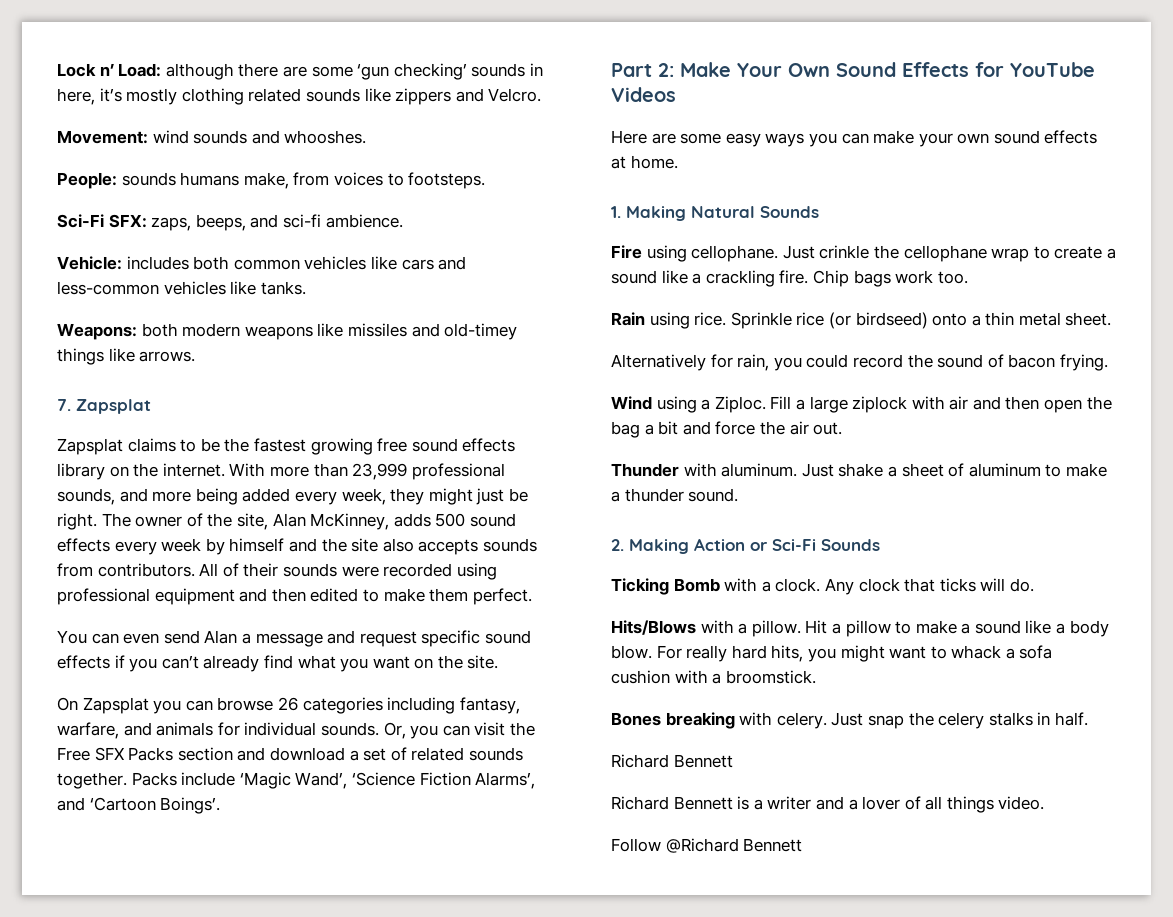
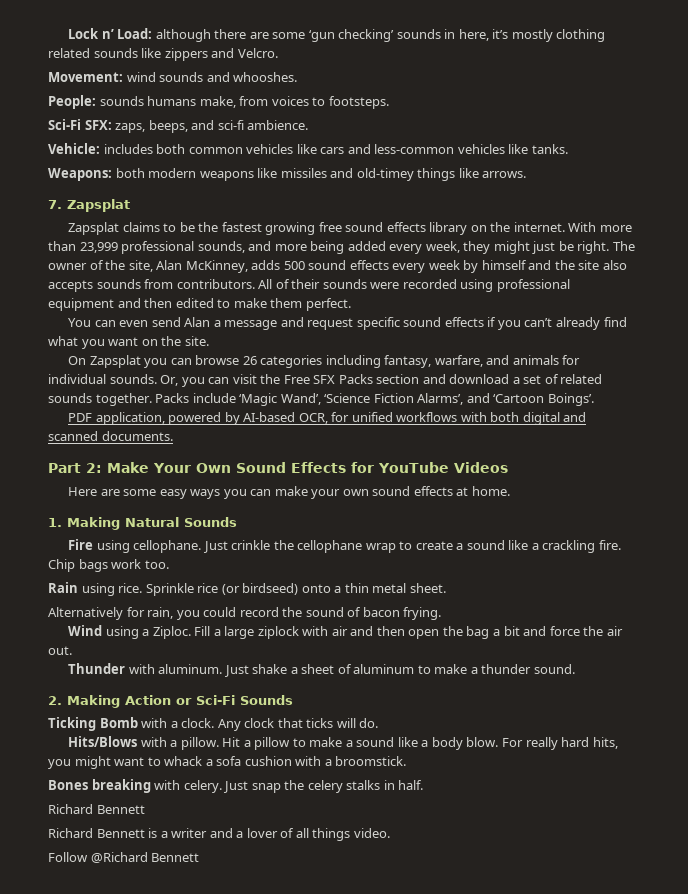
+ PDF application, powered by AI-based OCR, for unified workflows with both digital and scanned documents.

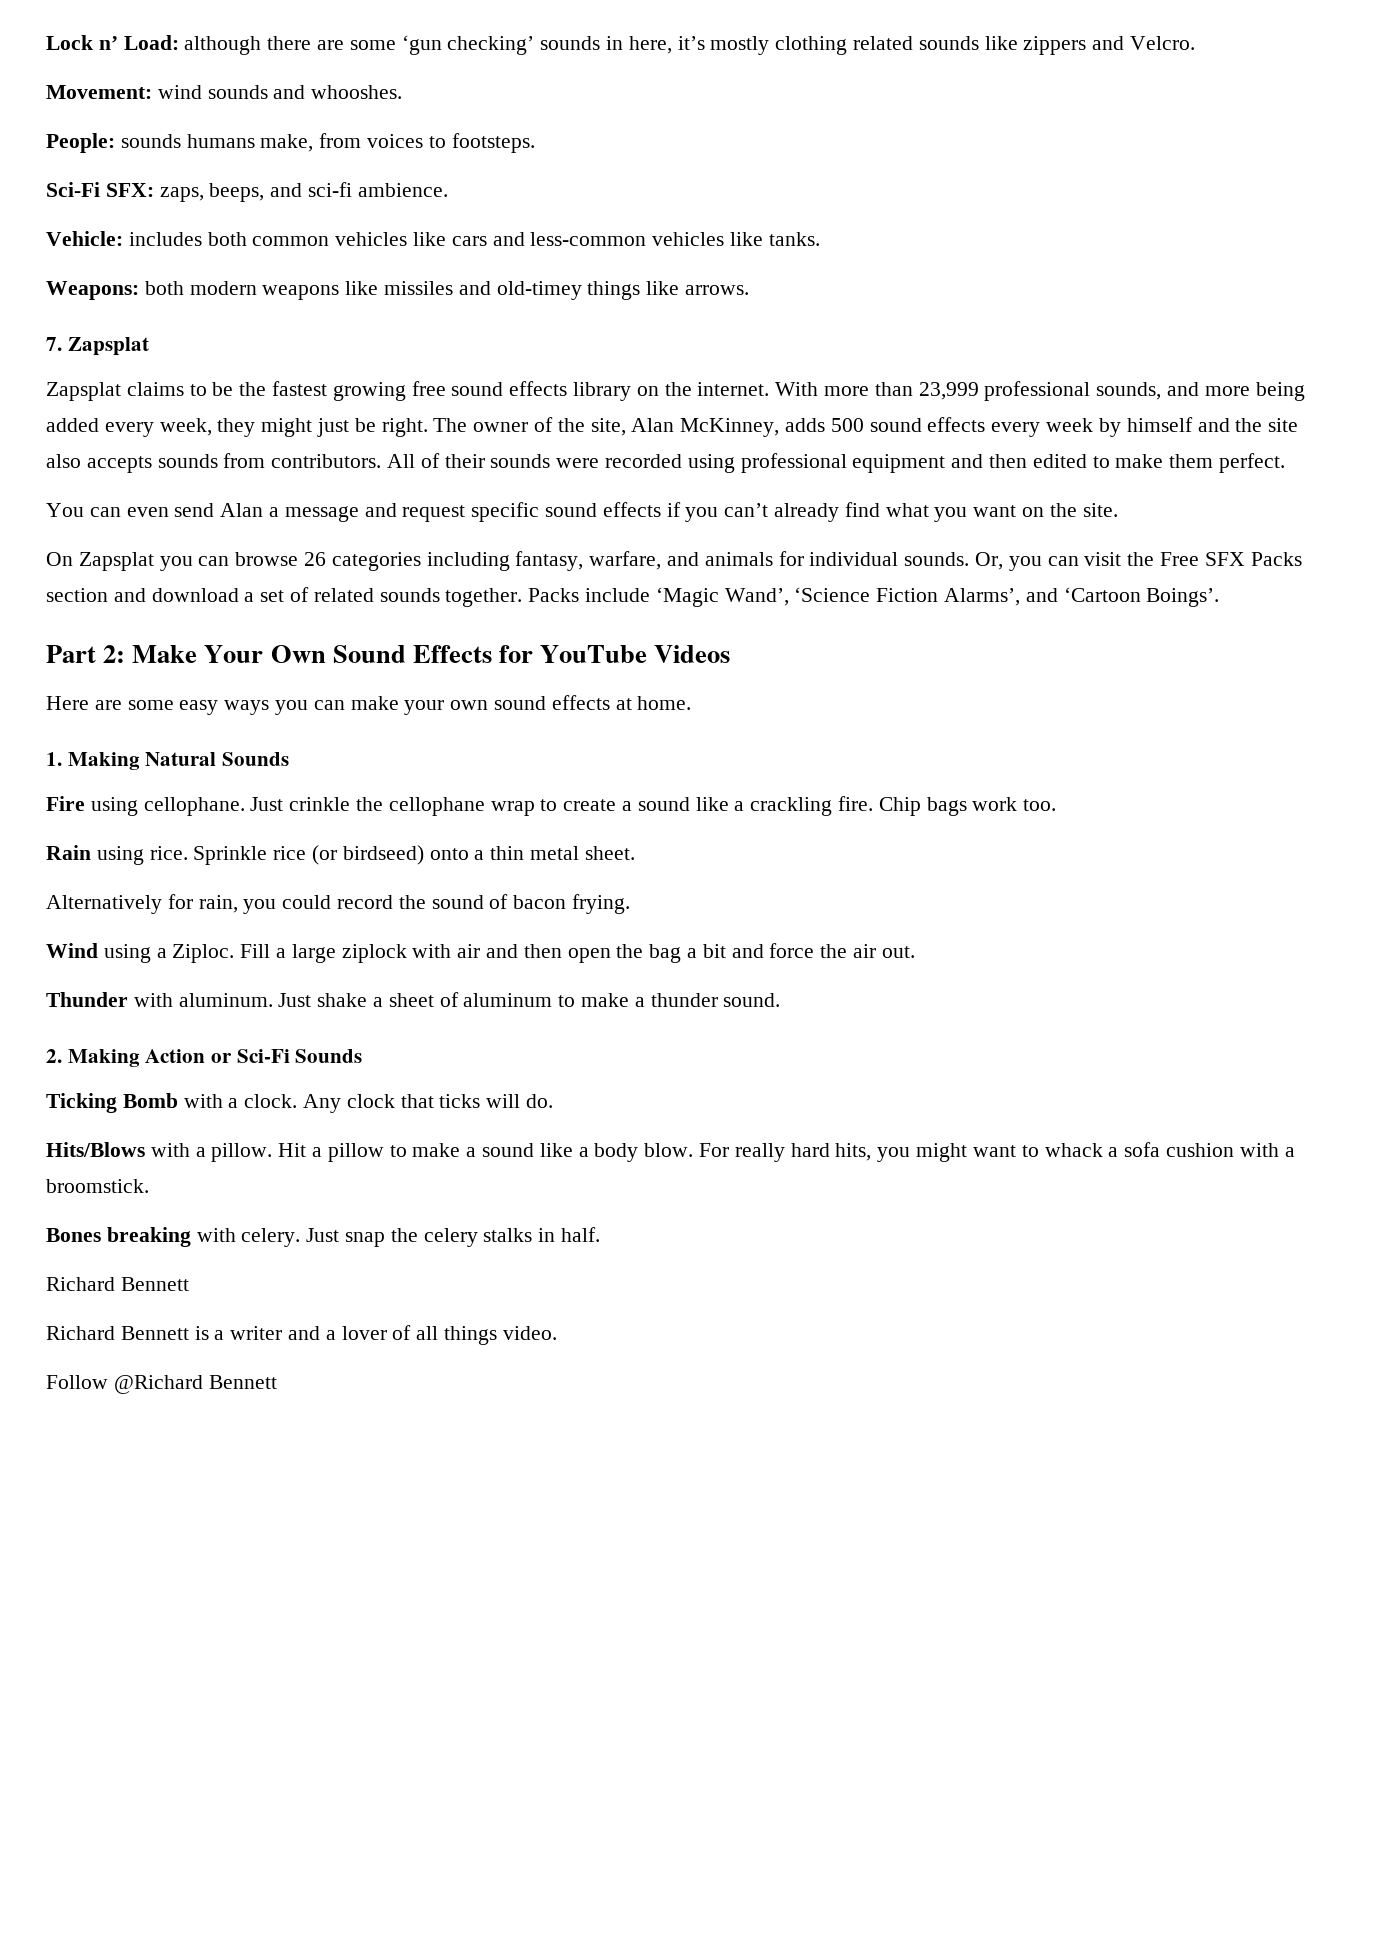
- PDF application, powered by AI-based OCR, for unified workflows with both digital and scanned documents.

